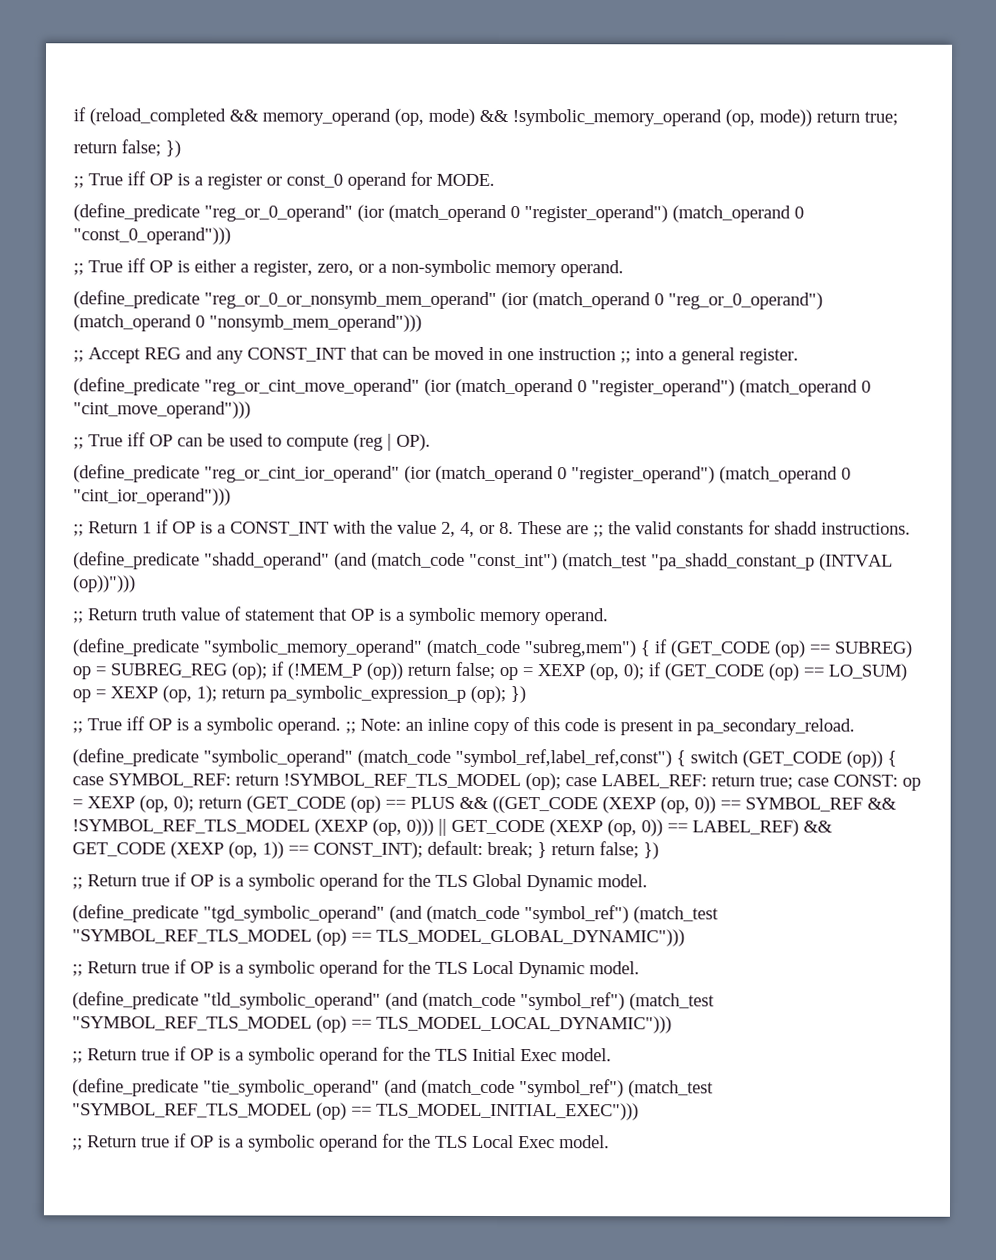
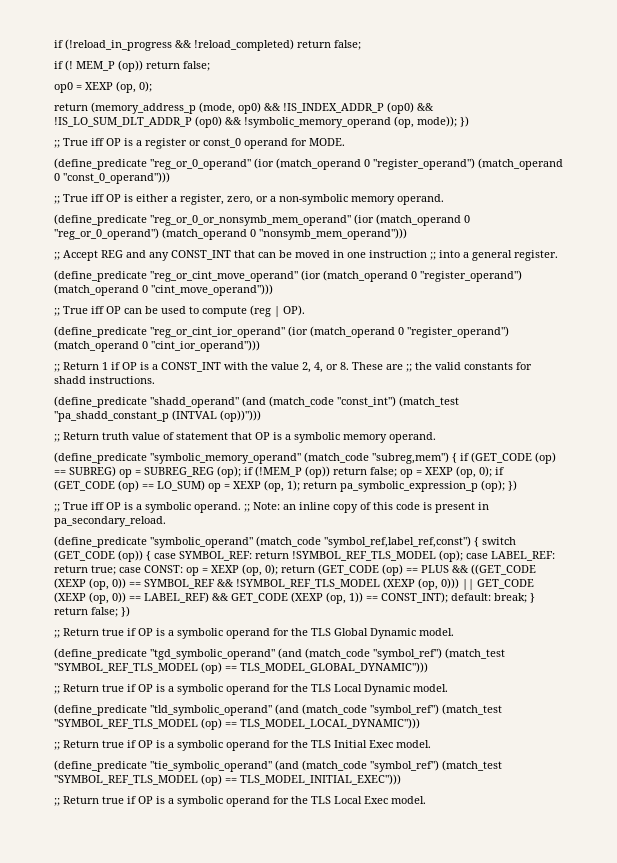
- if (reload_completed && memory_operand (op, mode) && !symbolic_memory_operand (op, mode)) return true;
- return false; })
+ if (!reload_in_progress && !reload_completed) return false;
+ if (! MEM_P (op)) return false;
+ op0 = XEXP (op, 0);
+ return (memory_address_p (mode, op0) && !IS_INDEX_ADDR_P (op0) && !IS_LO_SUM_DLT_ADDR_P (op0) && !symbolic_memory_operand (op, mode)); })

